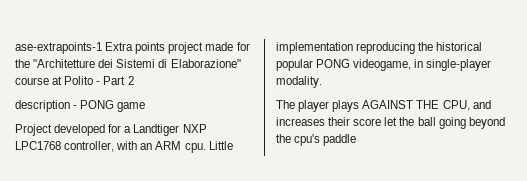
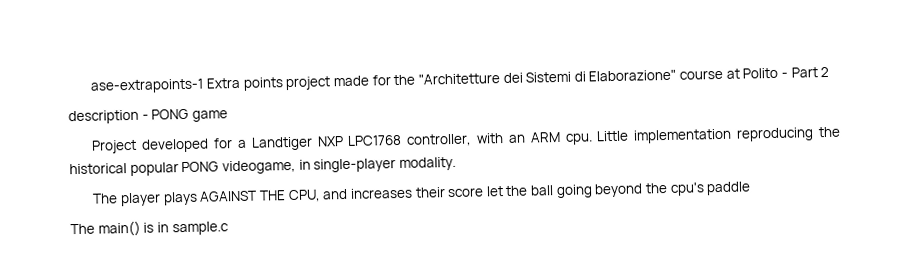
+ The main() is in sample.c

